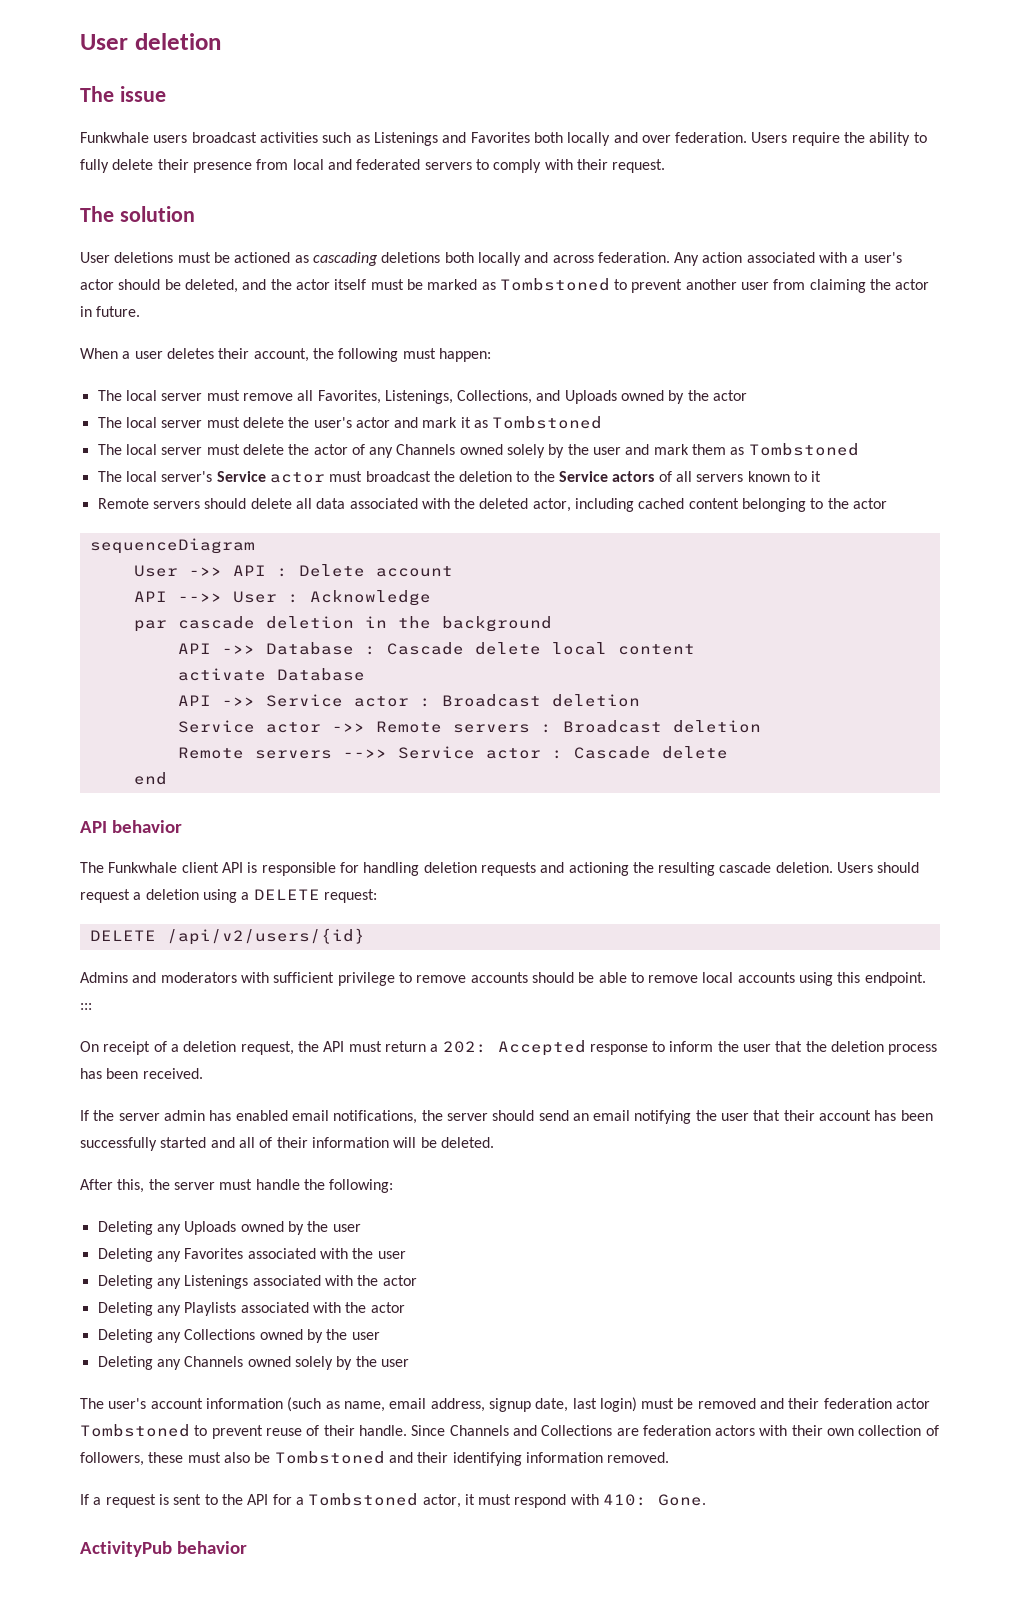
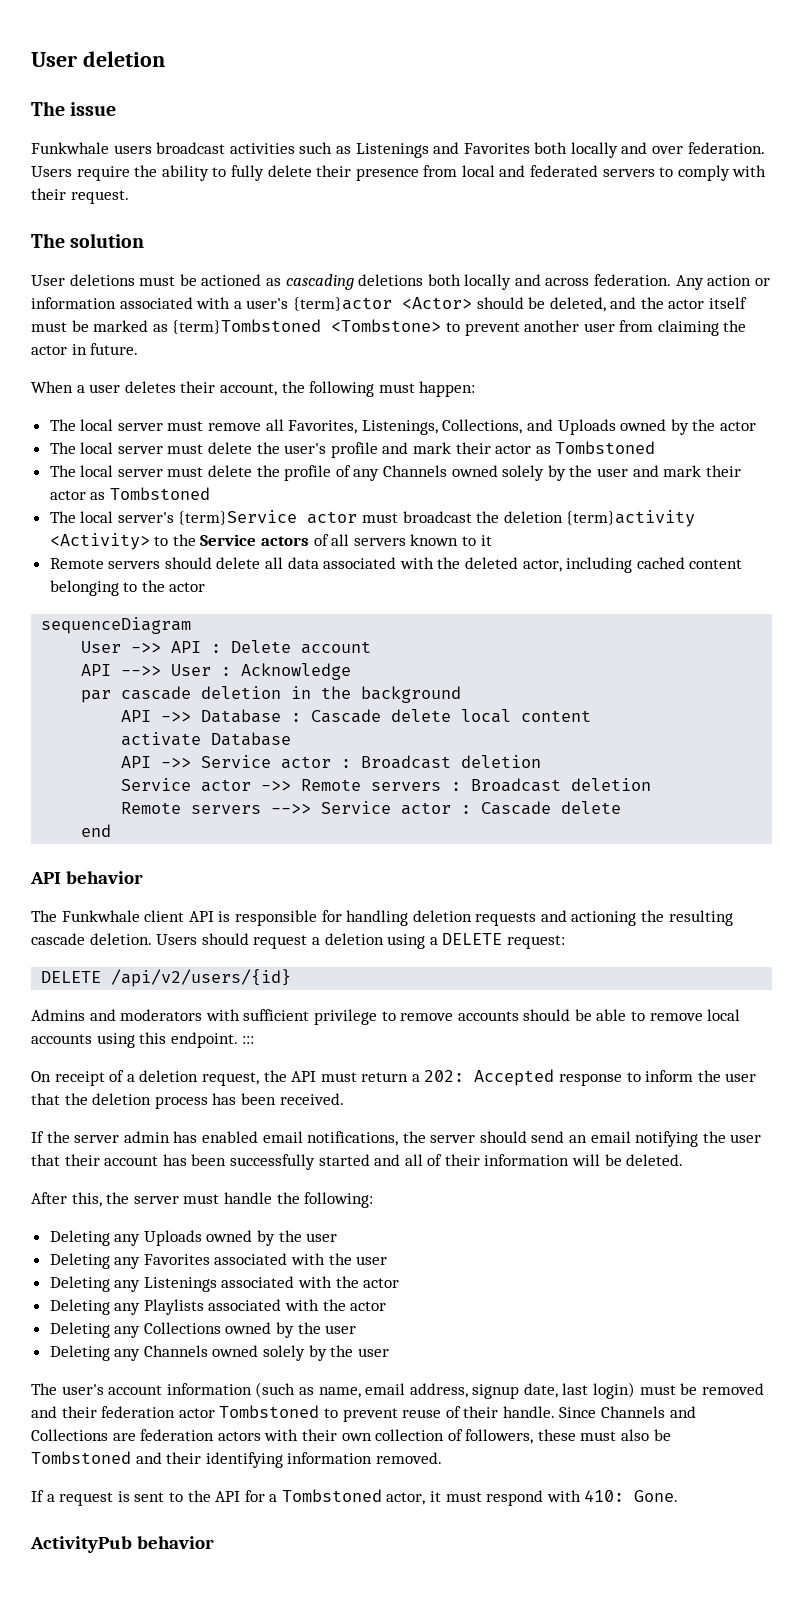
- Any action associated with a user's actor should be deleted, and the actor itself must be marked as Tombstoned to prevent another user from claiming the actor in future.
+ Any action or information associated with a user's {term}actor <Actor> should be deleted, and the actor itself must be marked as {term}Tombstoned <Tombstone> to prevent another user from claiming the actor in future.
- The local server must delete the user's actor and mark it as Tombstoned
+ The local server must delete the user's profile and mark their actor as Tombstoned
- The local server must delete the actor of any Channels owned solely by the user and mark them as Tombstoned
+ The local server must delete the profile of any Channels owned solely by the user and mark their actor as Tombstoned
- The local server's Service actor must broadcast the deletion to the Service actors of all servers known to it
+ The local server's {term}Service actor must broadcast the deletion {term}activity <Activity> to the Service actors of all servers known to it

